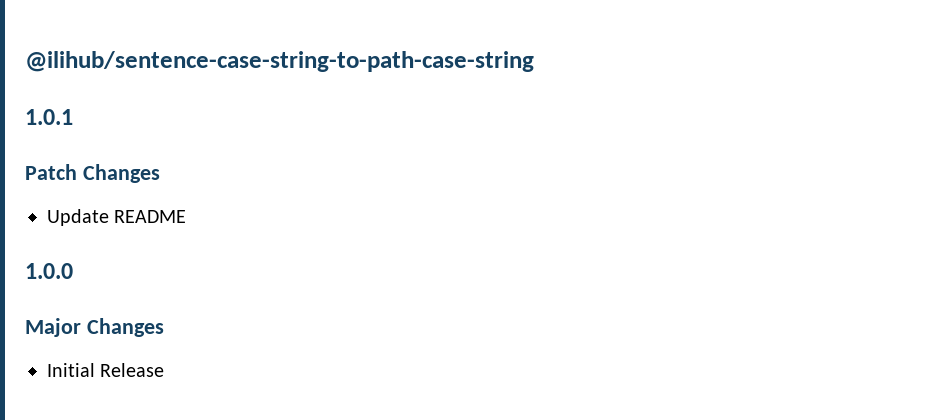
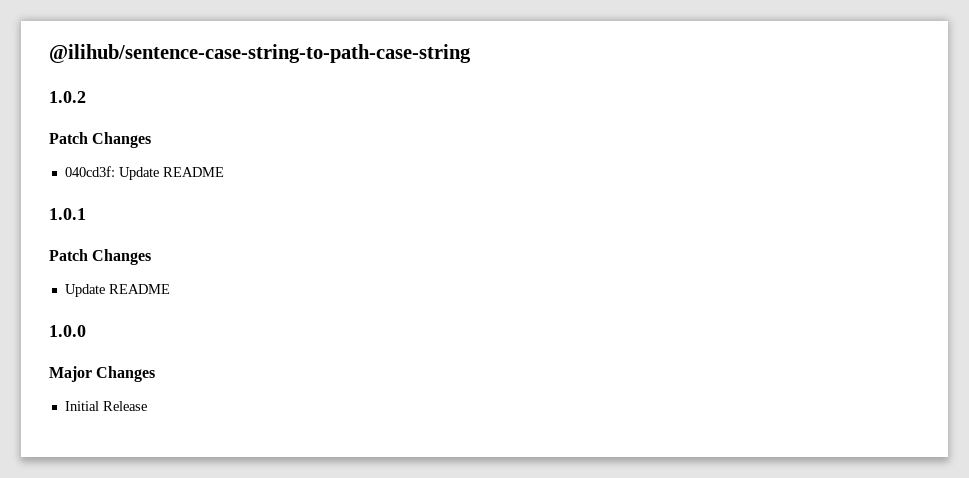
+ 1.0.2
+ Patch Changes
+ 040cd3f: Update README

